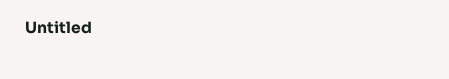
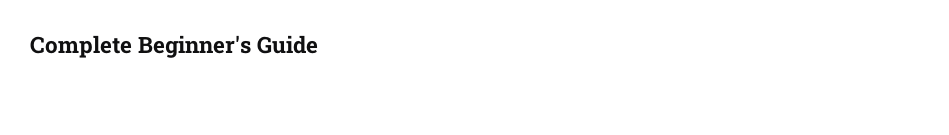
- Untitled
+ Complete Beginner's Guide

